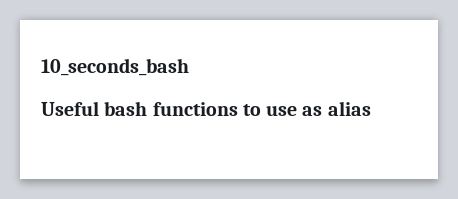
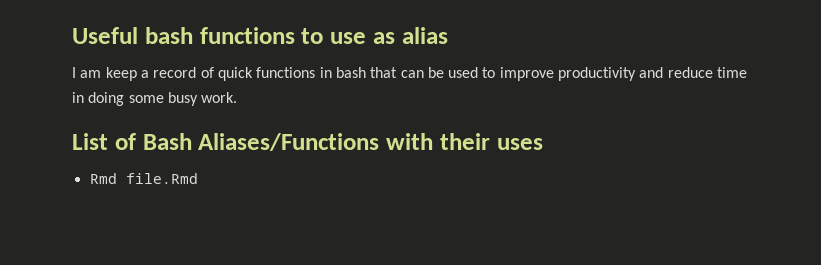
- 10_seconds_bash
+ I am keep a record of quick functions in bash that can be used to improve productivity and reduce time in doing some busy work.
+ List of Bash Aliases/Functions with their uses
+ Rmd file.Rmd

